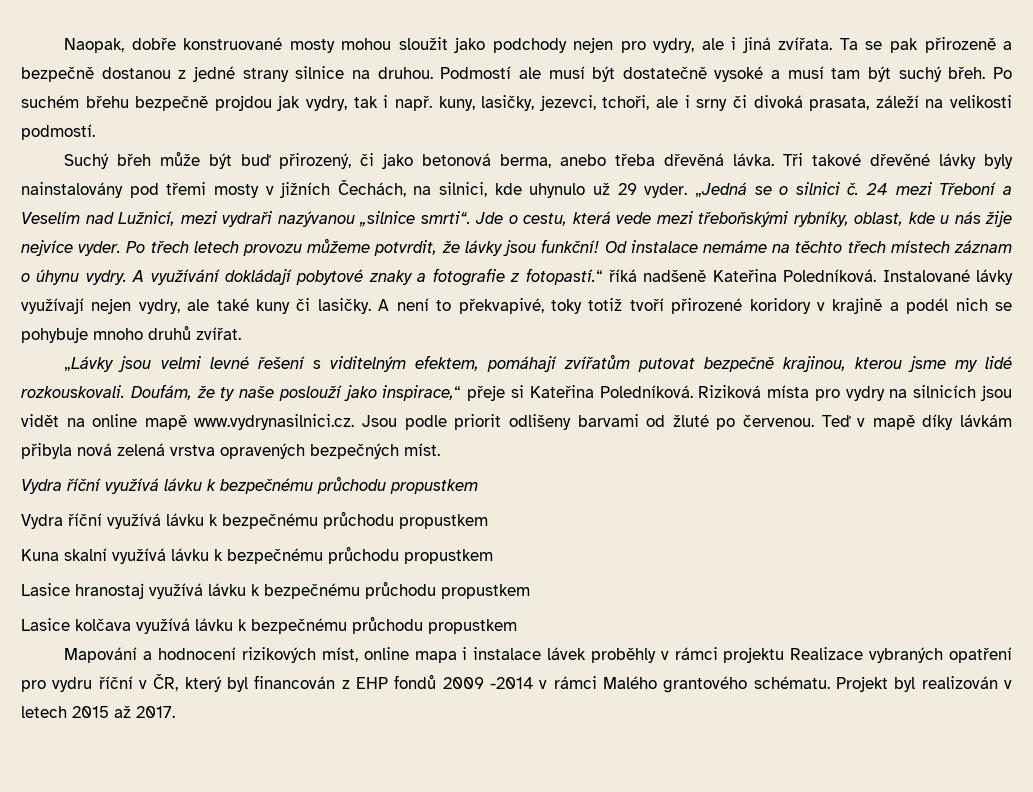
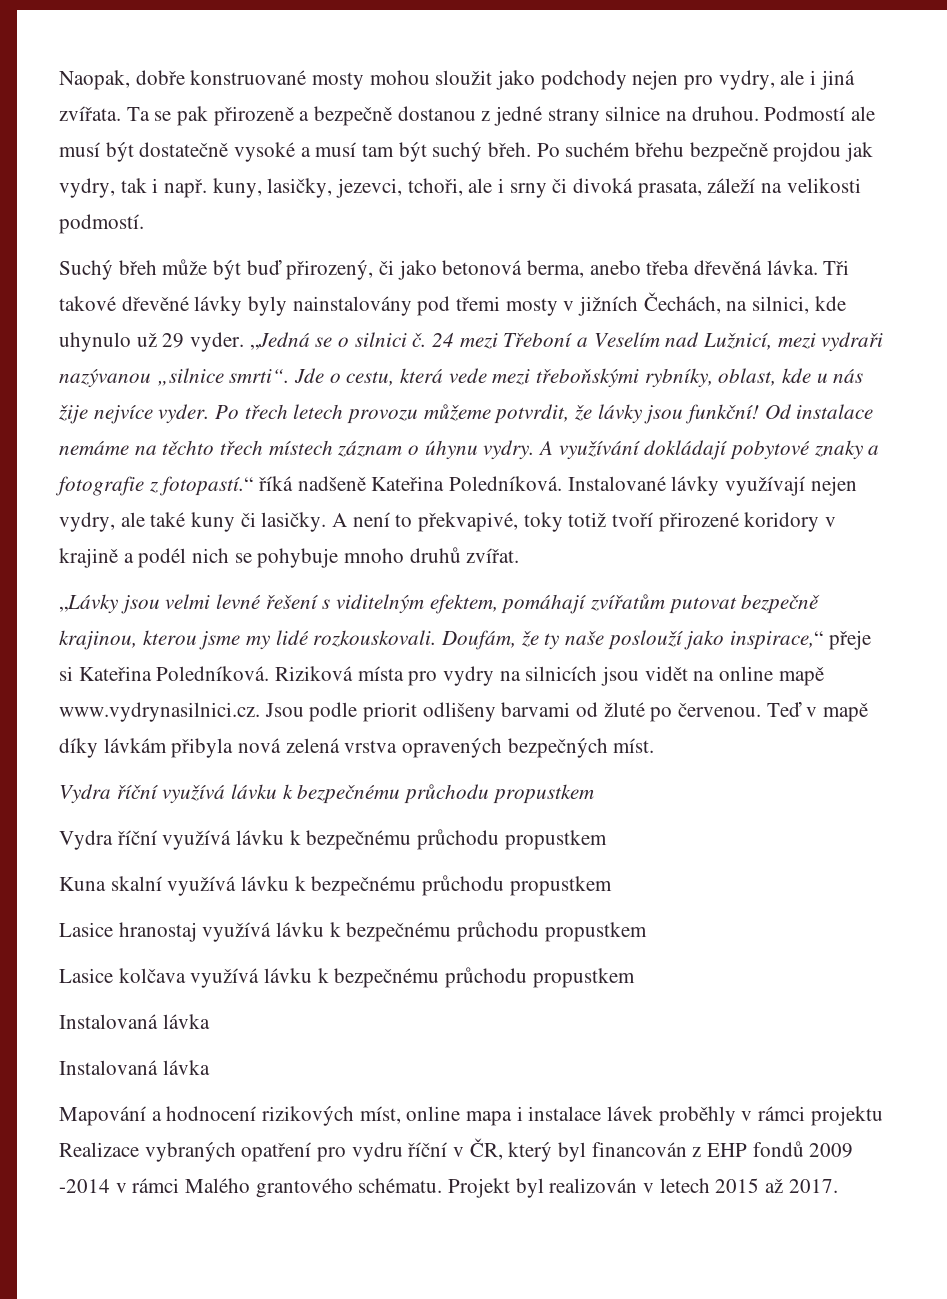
  Lasice kolčava využívá lávku k bezpečnému průchodu propustkem
+ Instalovaná lávka
+ Instalovaná lávka

